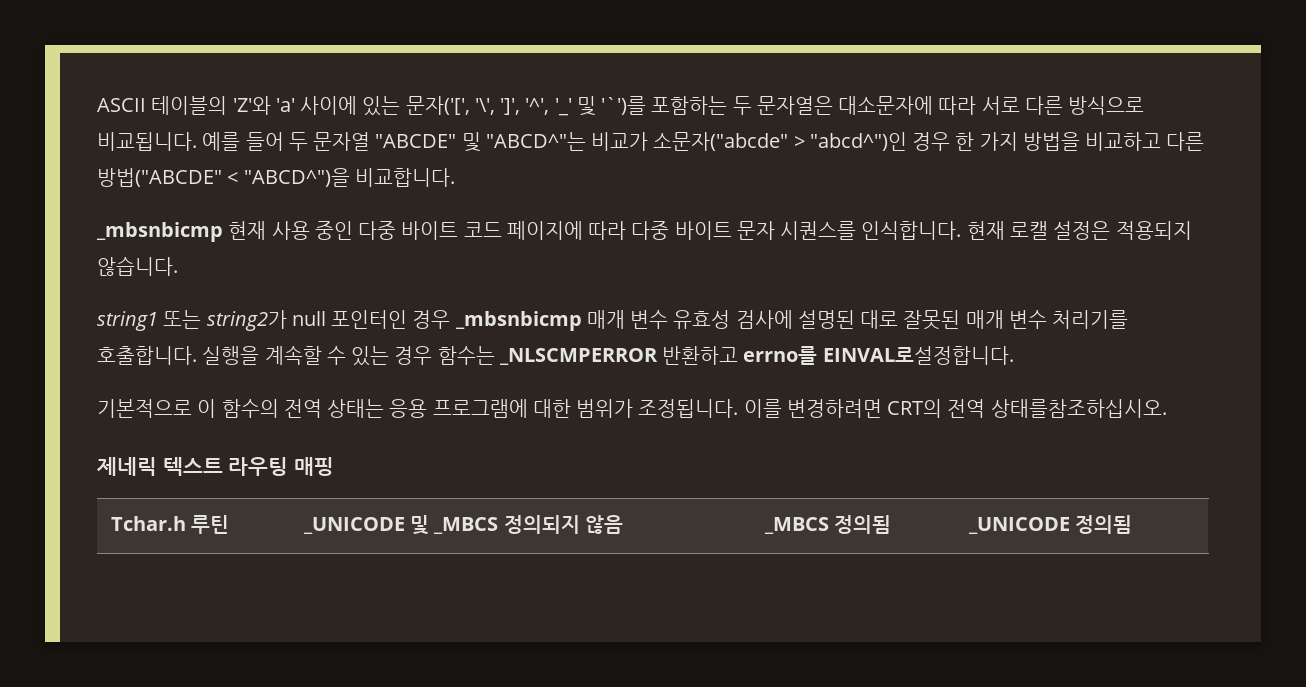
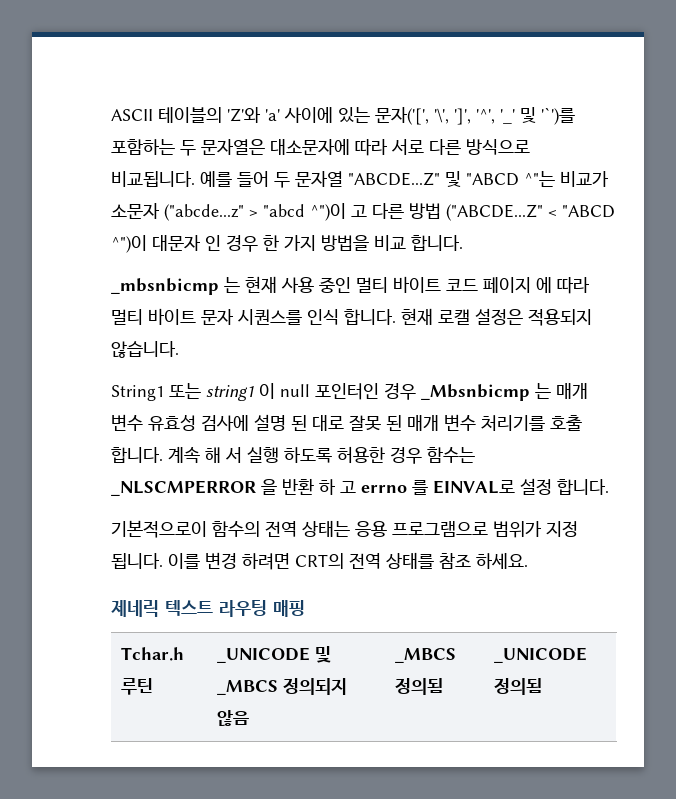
- 예를 들어 두 문자열 "ABCDE" 및 "ABCD^"는 비교가 소문자("abcde" > "abcd^")인 경우 한 가지 방법을 비교하고 다른 방법("ABCDE" < "ABCD^")을 비교합니다.
- _mbsnbicmp 현재 사용 중인 다중 바이트 코드 페이지에 따라 다중 바이트 문자 시퀀스를 인식합니다.
+ 예를 들어 두 문자열 "ABCDE...Z" 및 "ABCD ^"는 비교가 소문자 ("abcde...z" > "abcd ^")이 고 다른 방법 ("ABCDE...Z" < "ABCD ^")이 대문자 인 경우 한 가지 방법을 비교 합니다.
+ _mbsnbicmp 는 현재 사용 중인 멀티 바이트 코드 페이지 에 따라 멀티 바이트 문자 시퀀스를 인식 합니다.
- string1 또는 string2가 null 포인터인 경우 _mbsnbicmp 매개 변수 유효성 검사에 설명된 대로 잘못된 매개 변수 처리기를 호출합니다. 실행을 계속할 수 있는 경우 함수는 _NLSCMPERROR 반환하고 errno를 EINVAL로설정합니다.
- 기본적으로 이 함수의 전역 상태는 응용 프로그램에 대한 범위가 조정됩니다. 이를 변경하려면 CRT의 전역 상태를참조하십시오.
+ String1 또는 string1 이 null 포인터인 경우 _Mbsnbicmp 는 매개 변수 유효성 검사에 설명 된 대로 잘못 된 매개 변수 처리기를 호출 합니다. 계속 해 서 실행 하도록 허용한 경우 함수는 _NLSCMPERROR 을 반환 하 고 errno 를 EINVAL로 설정 합니다.
+ 기본적으로이 함수의 전역 상태는 응용 프로그램으로 범위가 지정 됩니다. 이를 변경 하려면 CRT의 전역 상태를 참조 하세요.

